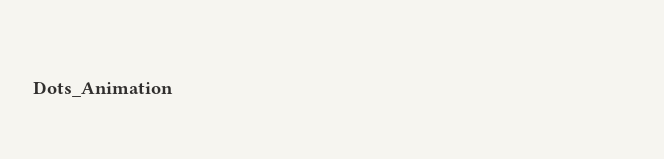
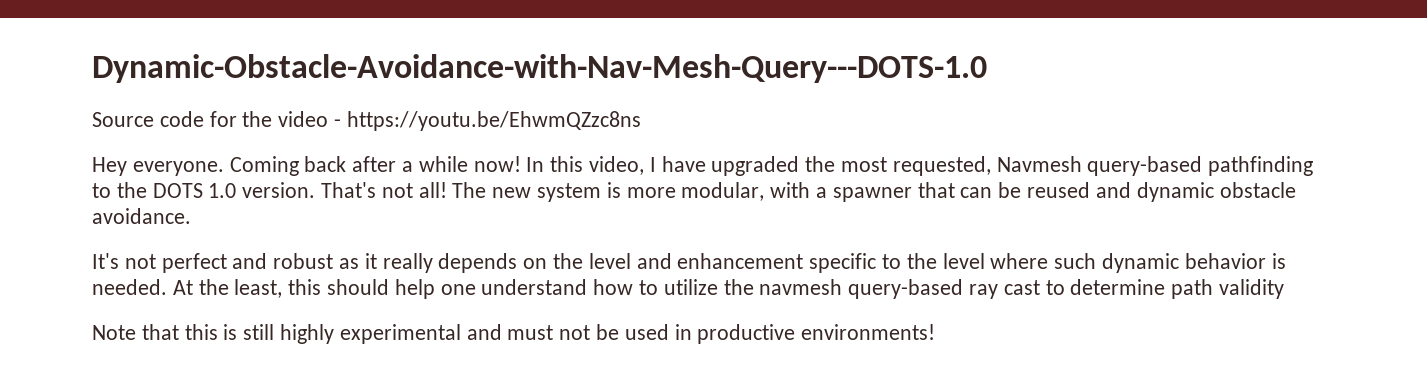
- Dots_Animation
+ Dynamic-Obstacle-Avoidance-with-Nav-Mesh-Query---DOTS-1.0
+ Source code for the video - https://youtu.be/EhwmQZzc8ns
+ Hey everyone. Coming back after a while now! In this video, I have upgraded the most requested, Navmesh query-based pathfinding to the DOTS 1.0 version. That's not all! The new system is more modular, with a spawner that can be reused and dynamic obstacle avoidance.
+ It's not perfect and robust as it really depends on the level and enhancement specific to the level where such dynamic behavior is needed. At the least, this should help one understand how to utilize the navmesh query-based ray cast to determine path validity
+ Note that this is still highly experimental and must not be used in productive environments!

